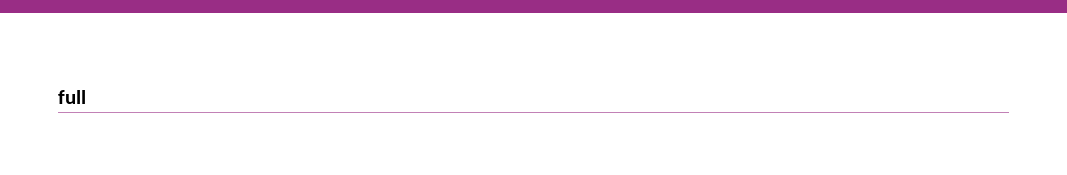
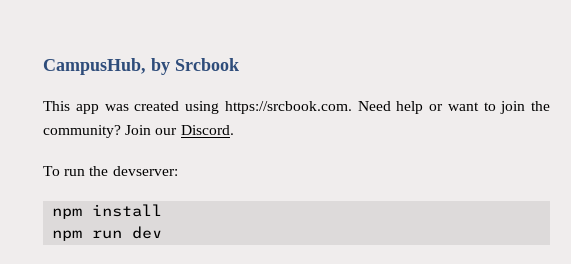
- full
+ CampusHub, by Srcbook
+ This app was created using https://srcbook.com. Need help or want to join the community? Join our Discord.
+ To run the devserver:
+ npm install
+ npm run dev

